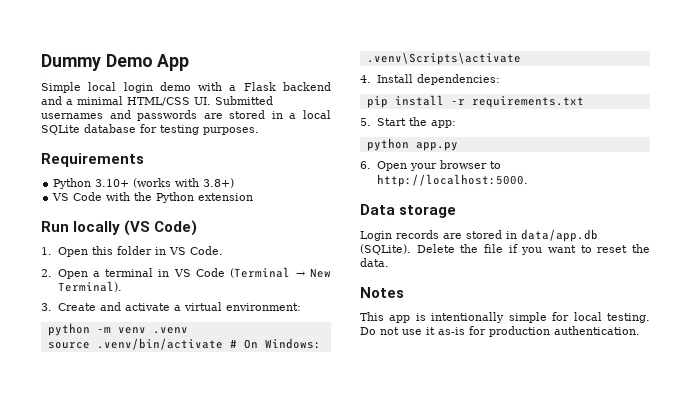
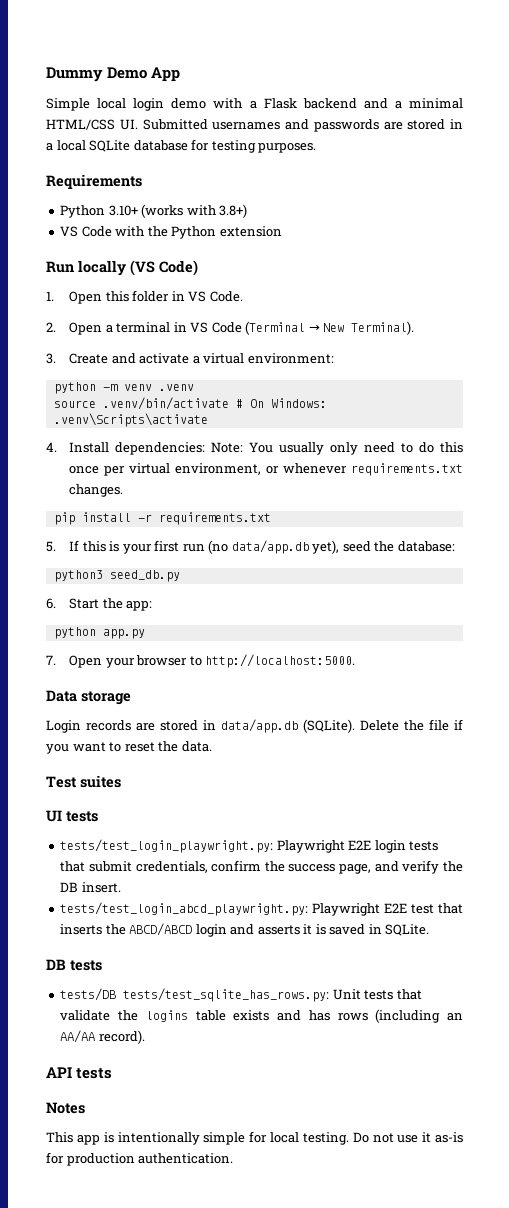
- 4. Install dependencies:
+ 4. Install dependencies: Note: You usually only need to do this once per virtual environment, or whenever requirements.txt changes.
  pip install -r requirements.txt
- 5. Start the app:
+ 5. If this is your first run (no data/app.db yet), seed the database:
+ python3 seed_db.py
+ 6. Start the app:
- 6. Open your browser to http://localhost:5000.
+ 7. Open your browser to http://localhost:5000.
+ Test suites
+ UI tests
+ tests/test_login_playwright.py: Playwright E2E login tests that submit credentials, confirm the success page, and verify the DB insert.
+ tests/test_login_abcd_playwright.py: Playwright E2E test that inserts the ABCD/ABCD login and asserts it is saved in SQLite.
+ DB tests
+ tests/DB tests/test_sqlite_has_rows.py: Unit tests that validate the logins table exists and has rows (including an AA/AA record).
+ API tests

